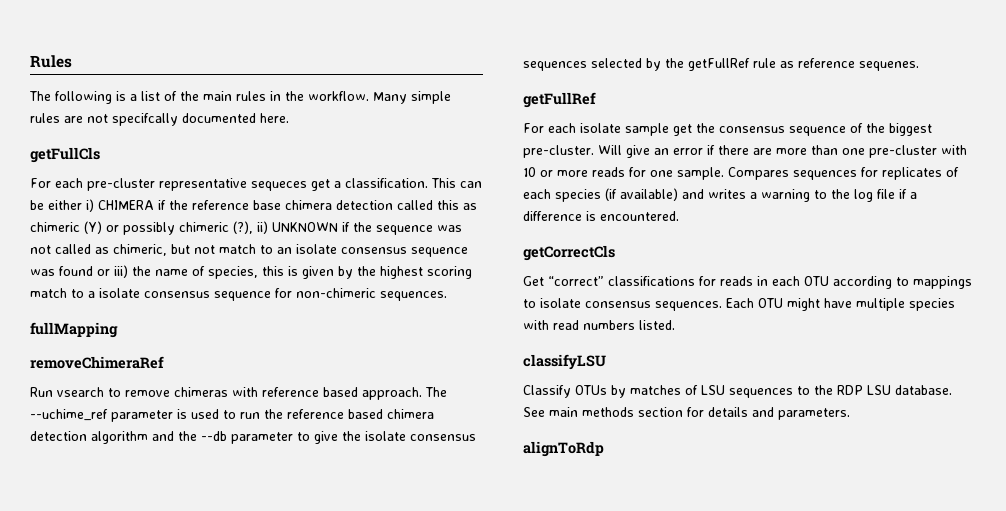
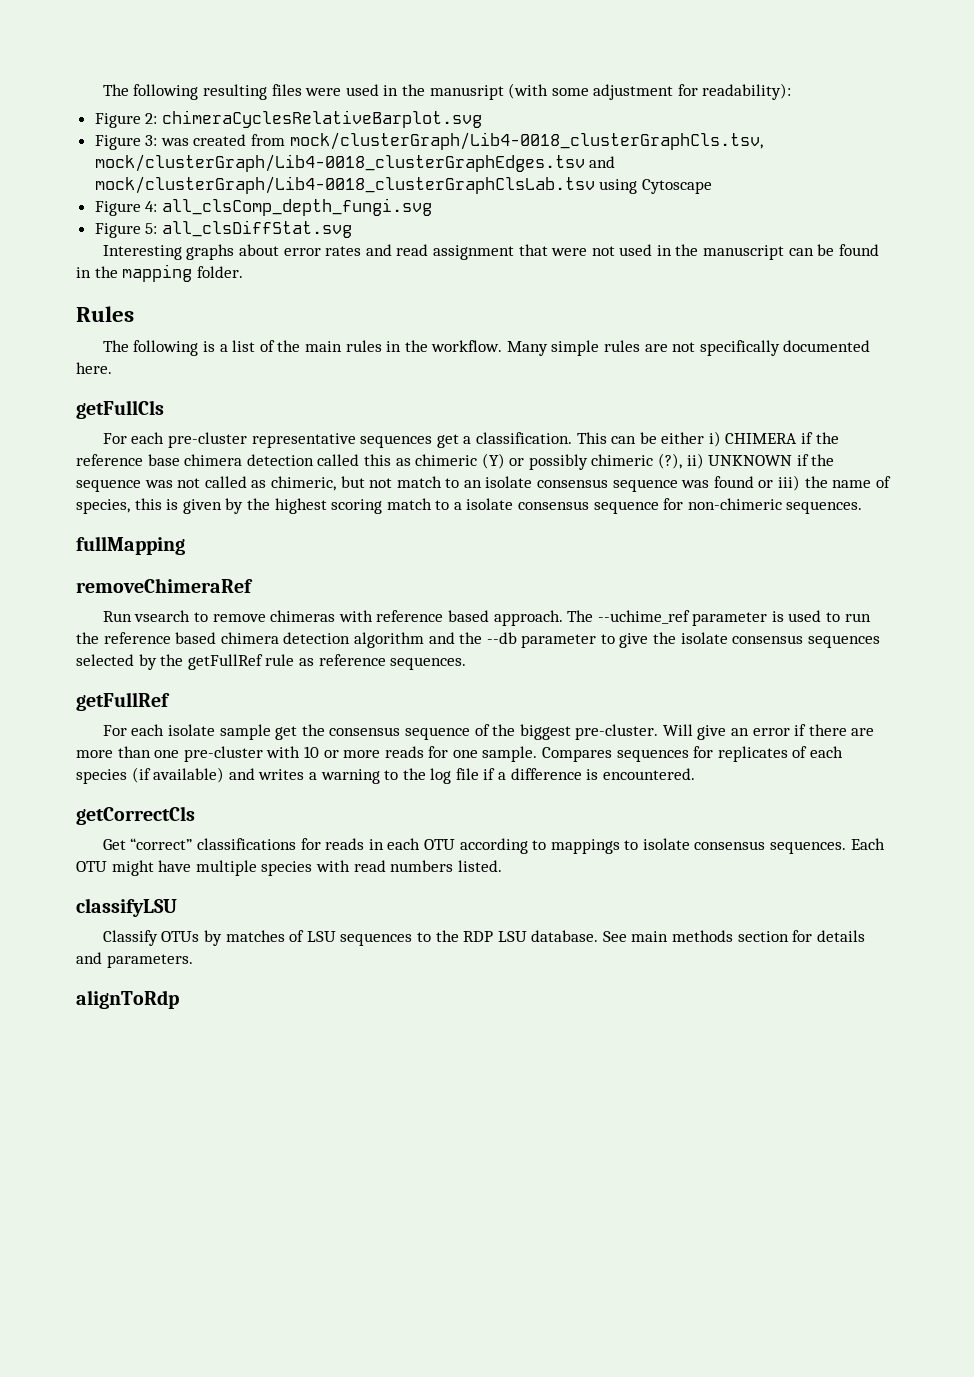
+ The following resulting files were used in the manusript (with some adjustment for readability):
+ Figure 2: chimeraCyclesRelativeBarplot.svg
+ Figure 3: was created from mock/clusterGraph/Lib4-0018_clusterGraphCls.tsv, mock/clusterGraph/Lib4-0018_clusterGraphEdges.tsv and mock/clusterGraph/Lib4-0018_clusterGraphClsLab.tsv using Cytoscape
+ Figure 4: all_clsComp_depth_fungi.svg
+ Figure 5: all_clsDiffStat.svg
+ Interesting graphs about error rates and read assignment that were not used in the manuscript can be found in the mapping folder.
- Many simple rules are not specifcally documented here.
+ Many simple rules are not specifically documented here.
- For each pre-cluster representative sequeces get a classification.
+ For each pre-cluster representative sequences get a classification.
- The --uchime_ref parameter is used to run the reference based chimera detection algorithm and the --db parameter to give the isolate consensus sequences selected by the getFullRef rule as reference sequenes.
+ The --uchime_ref parameter is used to run the reference based chimera detection algorithm and the --db parameter to give the isolate consensus sequences selected by the getFullRef rule as reference sequences.

